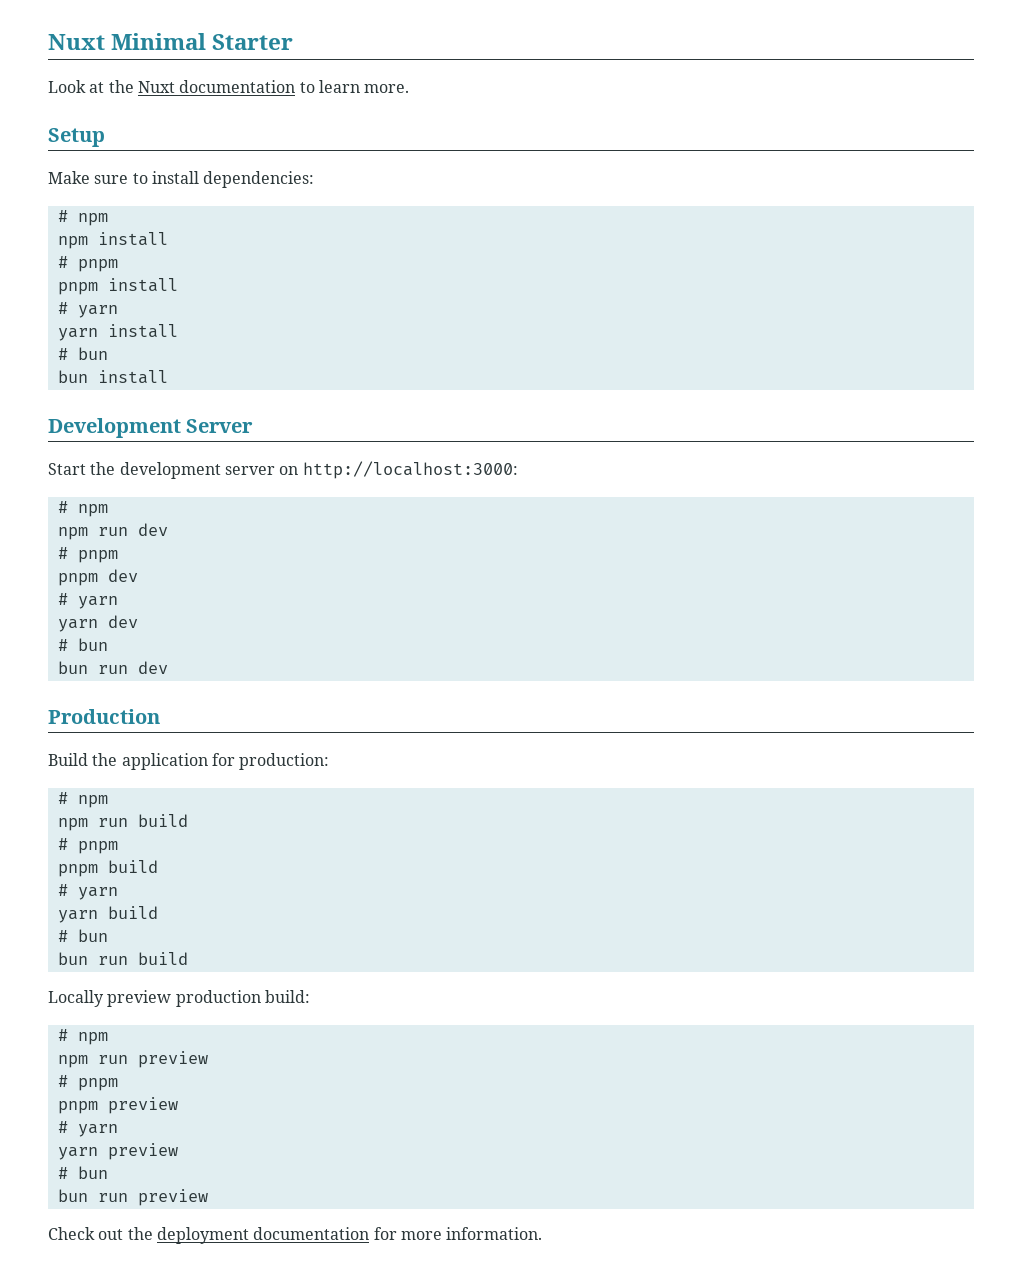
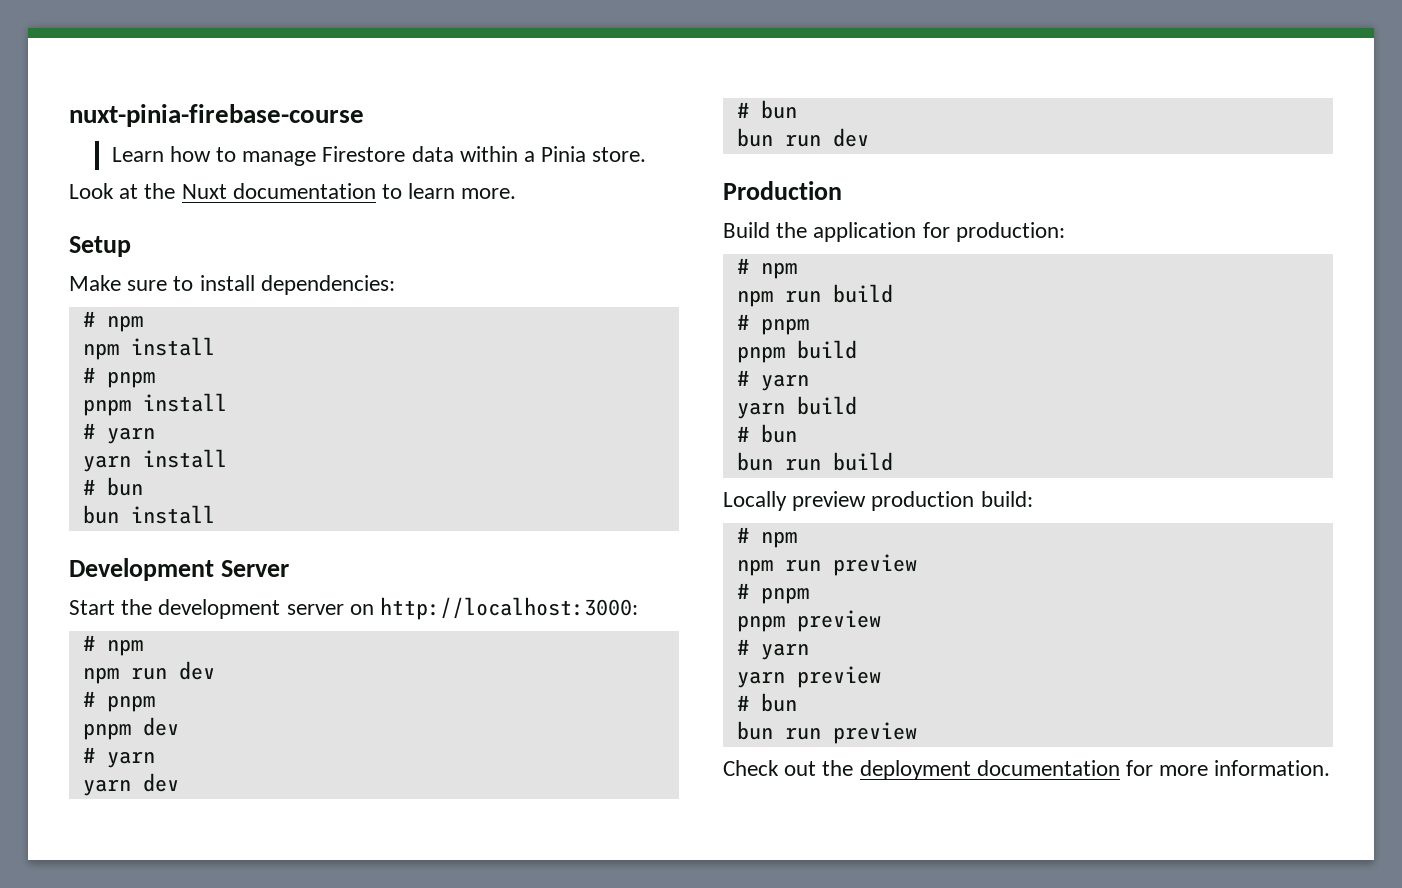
- Nuxt Minimal Starter
+ nuxt-pinia-firebase-course
+ Learn how to manage Firestore data within a Pinia store.

